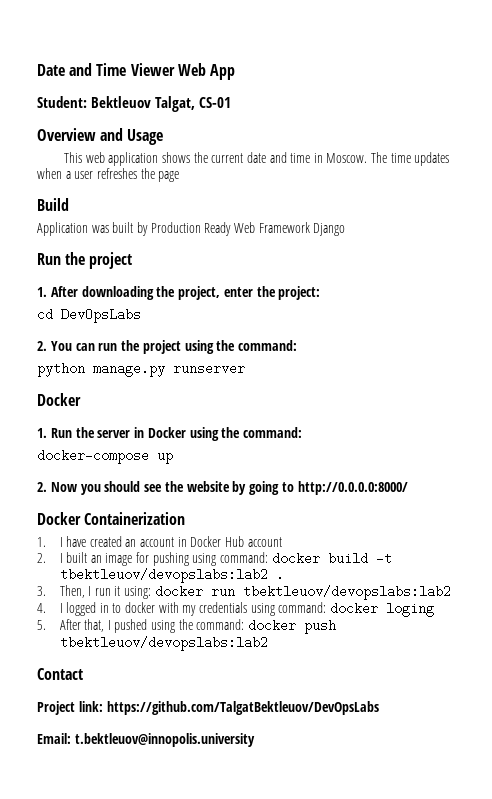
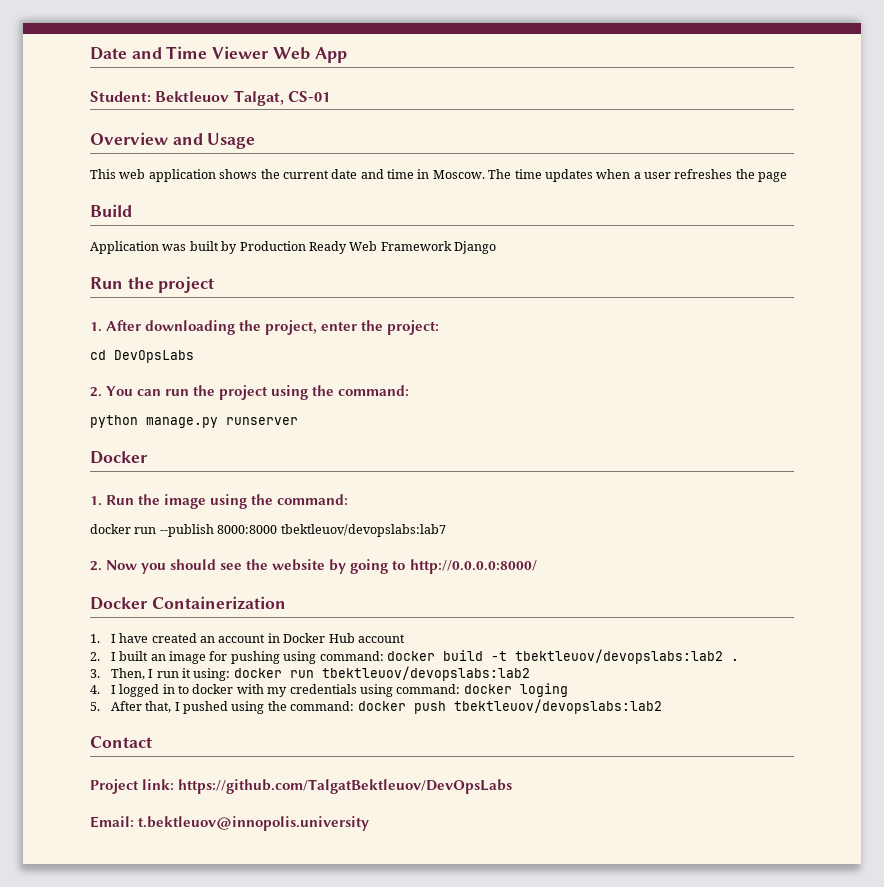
- 1. Run the server in Docker using the command:
- docker-compose up
+ 1. Run the image using the command:
+ docker run --publish 8000:8000 tbektleuov/devopslabs:lab7

